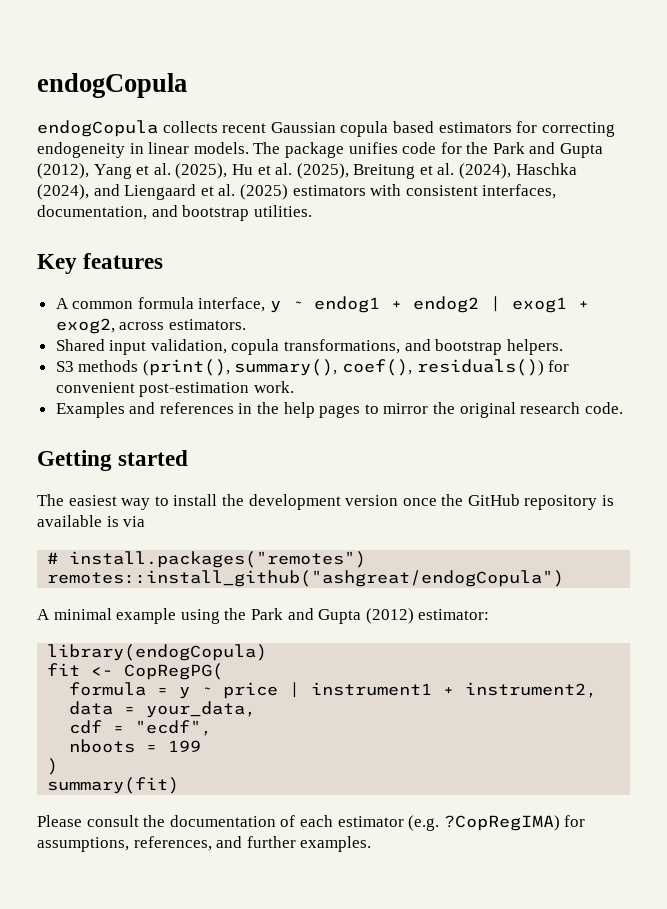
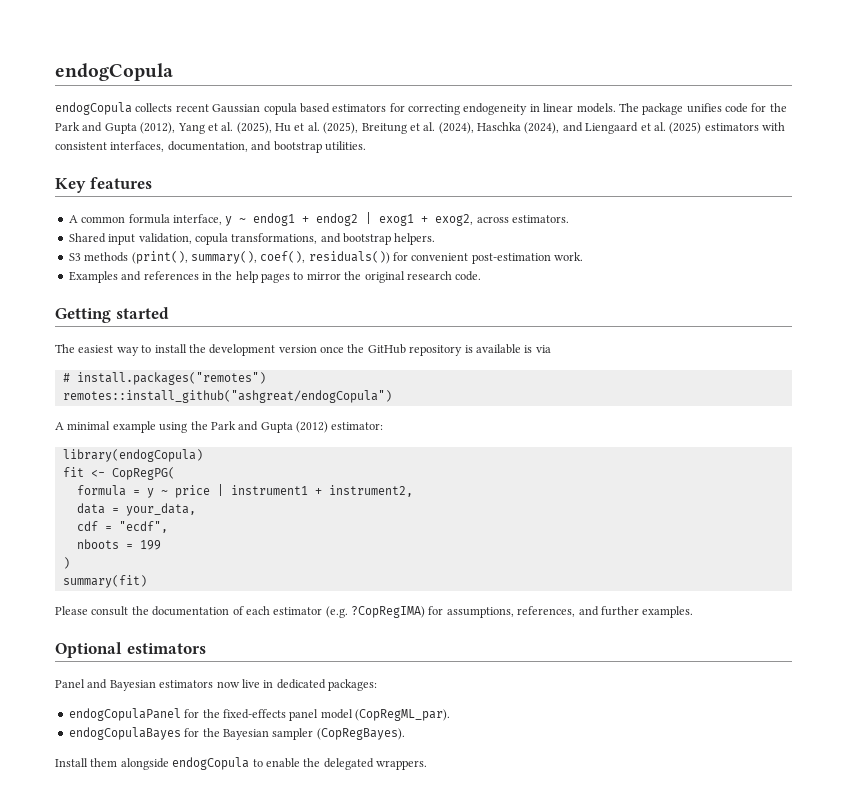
+ Optional estimators
+ Panel and Bayesian estimators now live in dedicated packages:
+ endogCopulaPanel for the fixed-effects panel model (CopRegML_par).
+ endogCopulaBayes for the Bayesian sampler (CopRegBayes).
+ Install them alongside endogCopula to enable the delegated wrappers.

